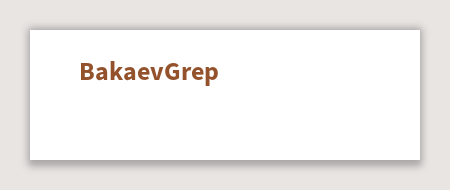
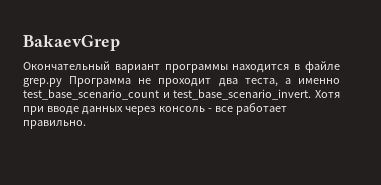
+ Окончательный вариант программы находится в файле grep.py Программа не проходит два теста, а именно test_base_scenario_count и test_base_scenario_invert. Хотя при вводе данных через консоль - все работает правильно.

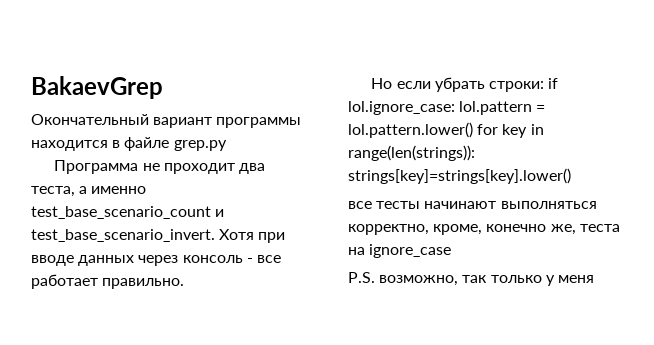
- Окончательный вариант программы находится в файле grep.py Программа не проходит два теста, а именно test_base_scenario_count и test_base_scenario_invert.
+ Окончательный вариант программы находится в файле grep.py
+ Программа не проходит два теста, а именно test_base_scenario_count и test_base_scenario_invert.
+ Но если убрать строки: if lol.ignore_case: lol.pattern = lol.pattern.lower() for key in range(len(strings)): strings[key]=strings[key].lower()
+ все тесты начинают выполняться корректно, кроме, конечно же, теста на ignore_case
+ P.S. возможно, так только у меня

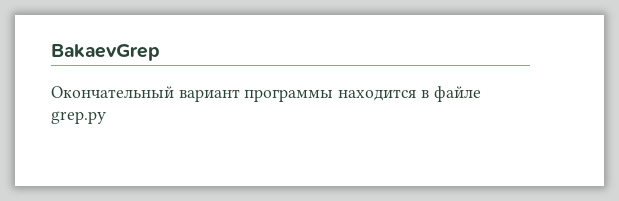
- Программа не проходит два теста, а именно test_base_scenario_count и test_base_scenario_invert. Хотя при вводе данных через консоль - все работает правильно.
- Но если убрать строки: if lol.ignore_case: lol.pattern = lol.pattern.lower() for key in range(len(strings)): strings[key]=strings[key].lower()
- все тесты начинают выполняться корректно, кроме, конечно же, теста на ignore_case
- P.S. возможно, так только у меня

